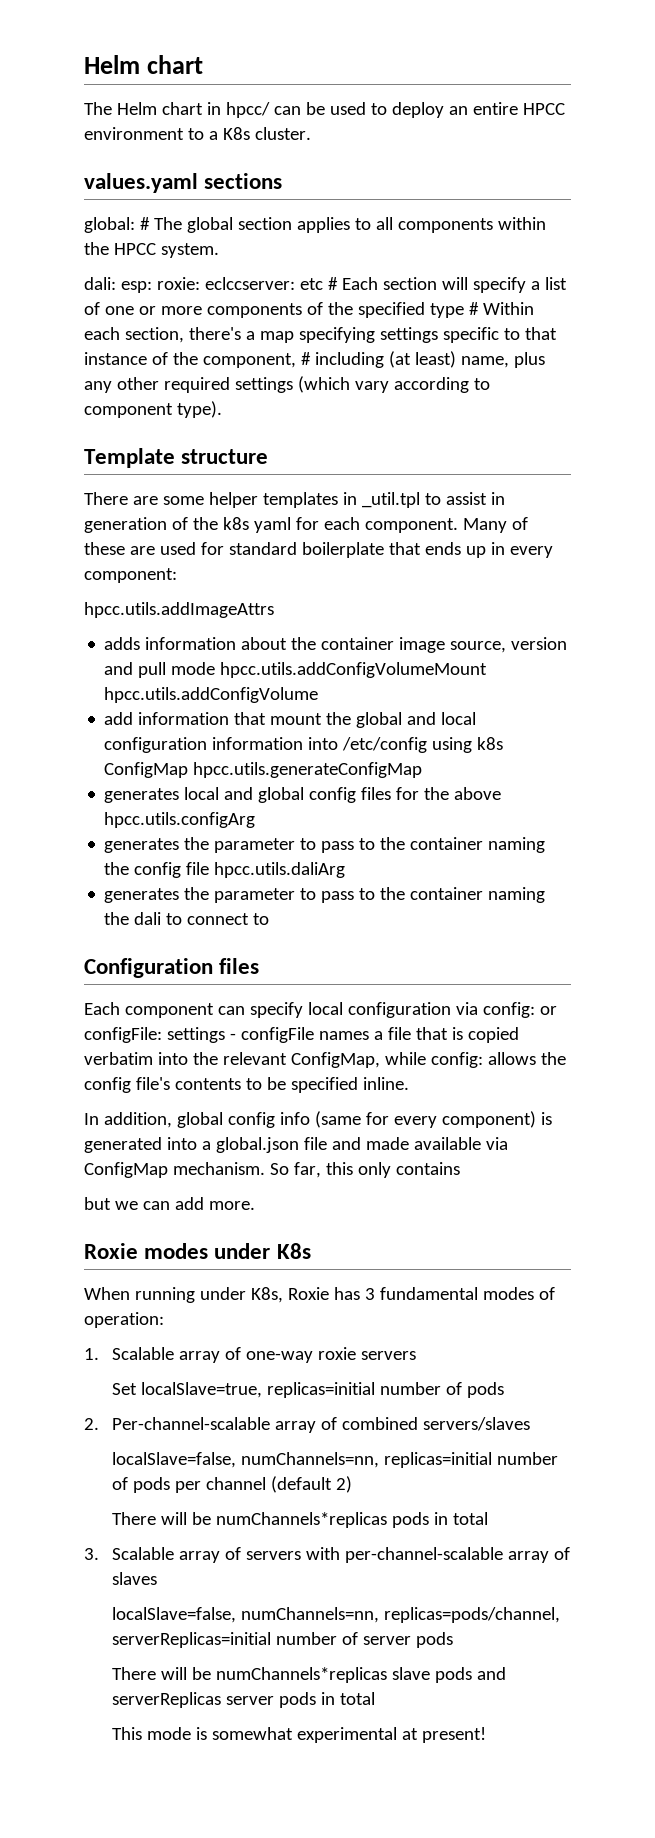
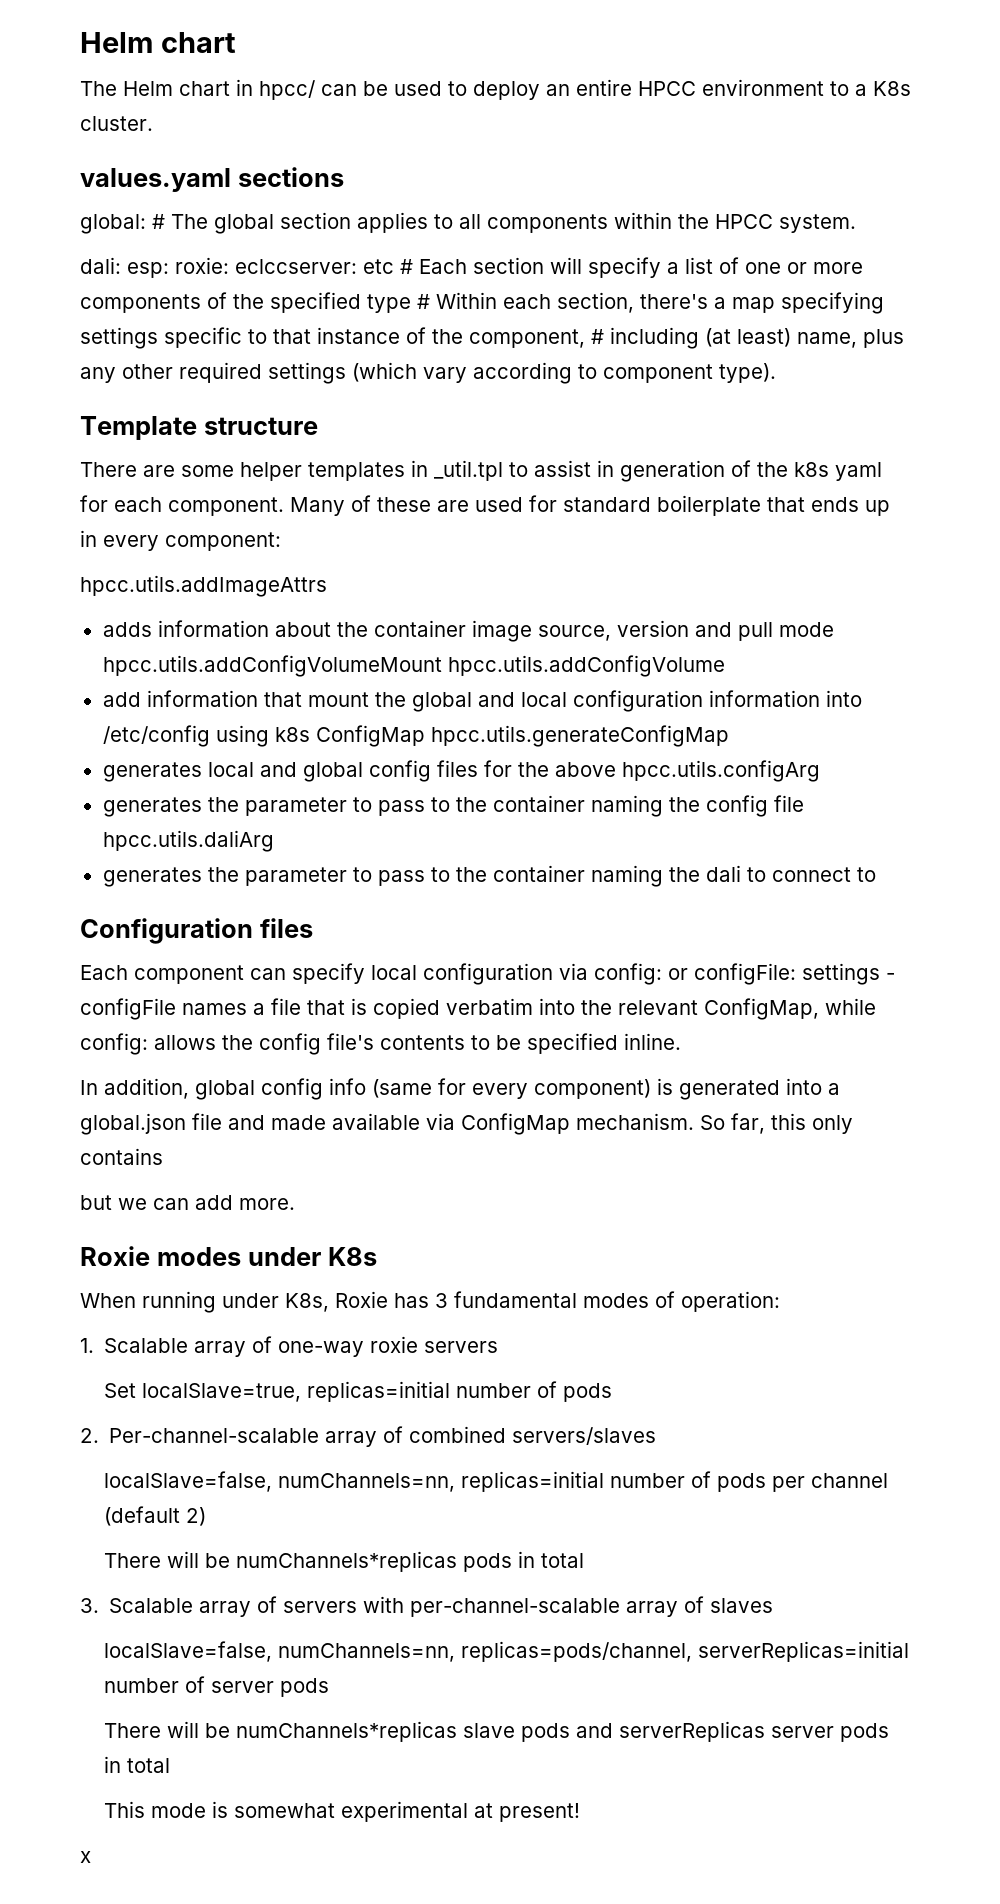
+ x

